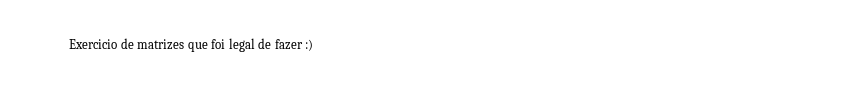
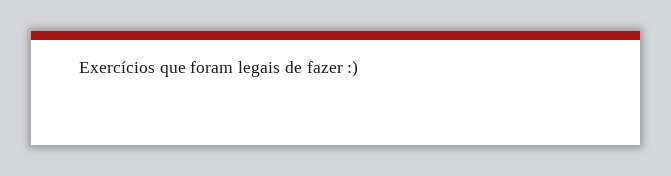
- Exercicio de matrizes que foi legal de fazer :)
+ Exercícios que foram legais de fazer :)

